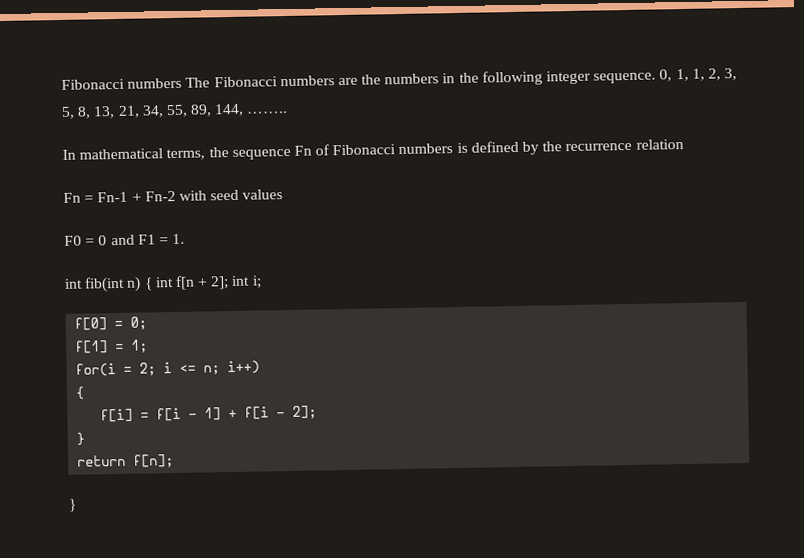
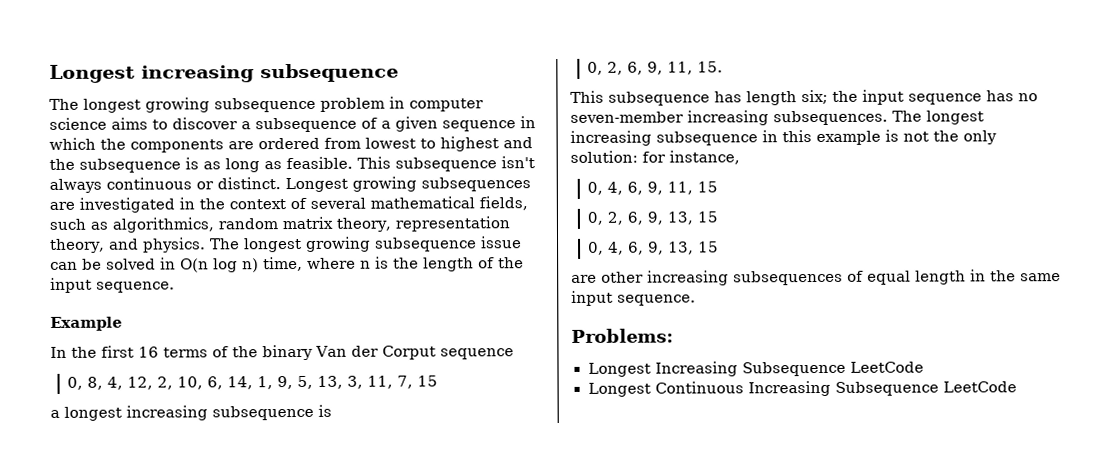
- Fibonacci numbers The Fibonacci numbers are the numbers in the following integer sequence. 0, 1, 1, 2, 3, 5, 8, 13, 21, 34, 55, 89, 144, ……..
- In mathematical terms, the sequence Fn of Fibonacci numbers is defined by the recurrence relation
- Fn = Fn-1 + Fn-2 with seed values
- F0 = 0 and F1 = 1.
- int fib(int n) { int f[n + 2]; int i;
- f[0] = 0;
- f[1] = 1;
- for(i = 2; i <= n; i++)
- {
- f[i] = f[i - 1] + f[i - 2];
- }
- return f[n];
- }
+ Longest increasing subsequence
+ The longest growing subsequence problem in computer science aims to discover a subsequence of a given sequence in which the components are ordered from lowest to highest and the subsequence is as long as feasible. This subsequence isn't always continuous or distinct. Longest growing subsequences are investigated in the context of several mathematical fields, such as algorithmics, random matrix theory, representation theory, and physics. The longest growing subsequence issue can be solved in O(n log n) time, where n is the length of the input sequence.
+ Example
+ In the first 16 terms of the binary Van der Corput sequence
+ 0, 8, 4, 12, 2, 10, 6, 14, 1, 9, 5, 13, 3, 11, 7, 15
+ a longest increasing subsequence is
+ 0, 2, 6, 9, 11, 15.
+ This subsequence has length six; the input sequence has no seven-member increasing subsequences. The longest increasing subsequence in this example is not the only solution: for instance,
+ 0, 4, 6, 9, 11, 15
+ 0, 2, 6, 9, 13, 15
+ 0, 4, 6, 9, 13, 15
+ are other increasing subsequences of equal length in the same input sequence.
+ Problems:
+ Longest Increasing Subsequence LeetCode
+ Longest Continuous Increasing Subsequence LeetCode

